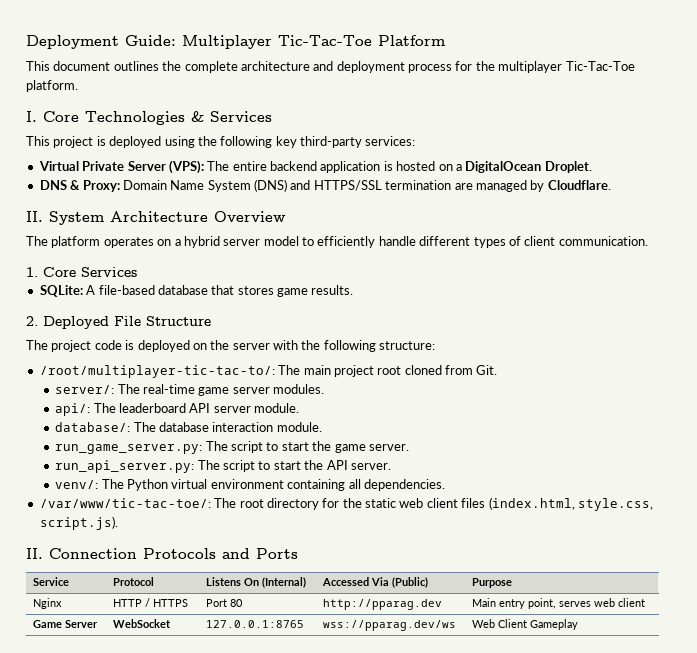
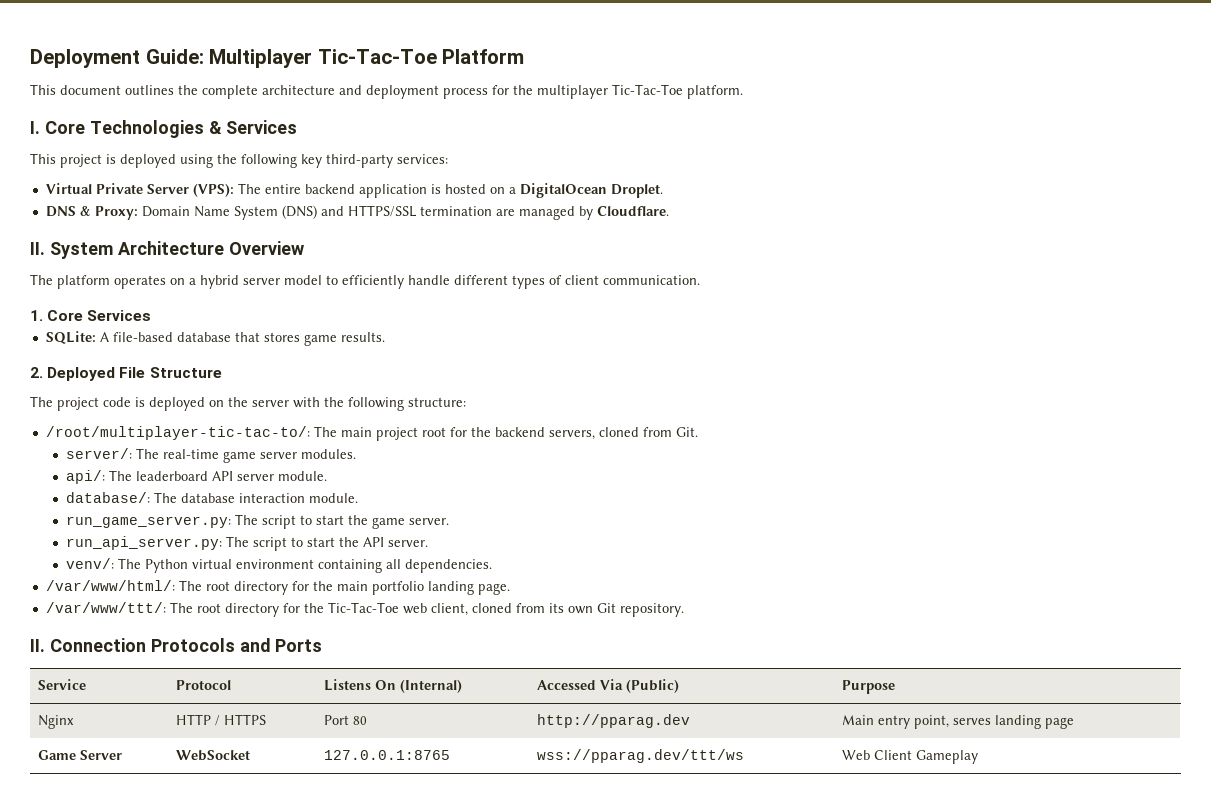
- /root/multiplayer-tic-tac-to/: The main project root cloned from Git.
+ /root/multiplayer-tic-tac-to/: The main project root for the backend servers, cloned from Git.
- /var/www/tic-tac-toe/: The root directory for the static web client files (index.html, style.css, script.js).
+ /var/www/html/: The root directory for the main portfolio landing page.
+ /var/www/ttt/: The root directory for the Tic-Tac-Toe web client, cloned from its own Git repository.
- Nginx | HTTP / HTTPS | Port 80 | http://pparag.dev | Main entry point, serves web client
+ Nginx | HTTP / HTTPS | Port 80 | http://pparag.dev | Main entry point, serves landing page
- Game Server | WebSocket | 127.0.0.1:8765 | wss://pparag.dev/ws | Web Client Gameplay
+ Game Server | WebSocket | 127.0.0.1:8765 | wss://pparag.dev/ttt/ws | Web Client Gameplay

